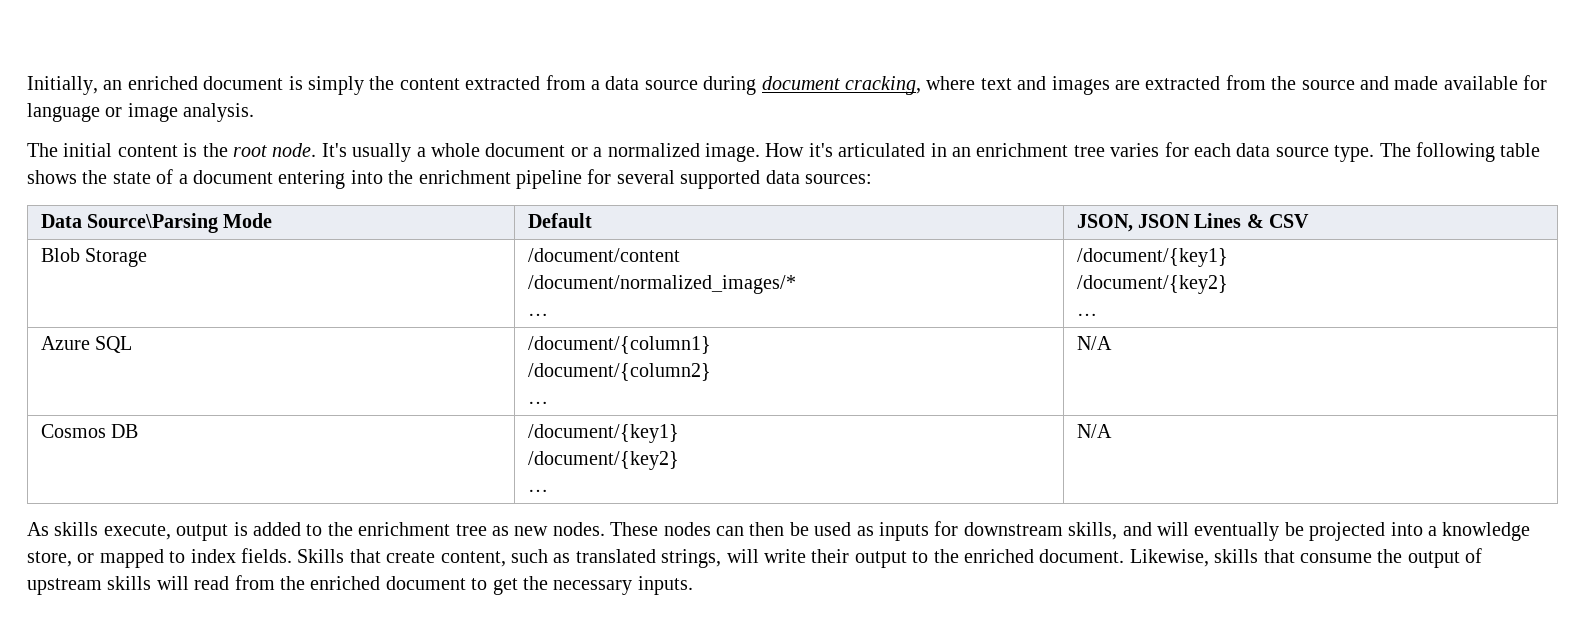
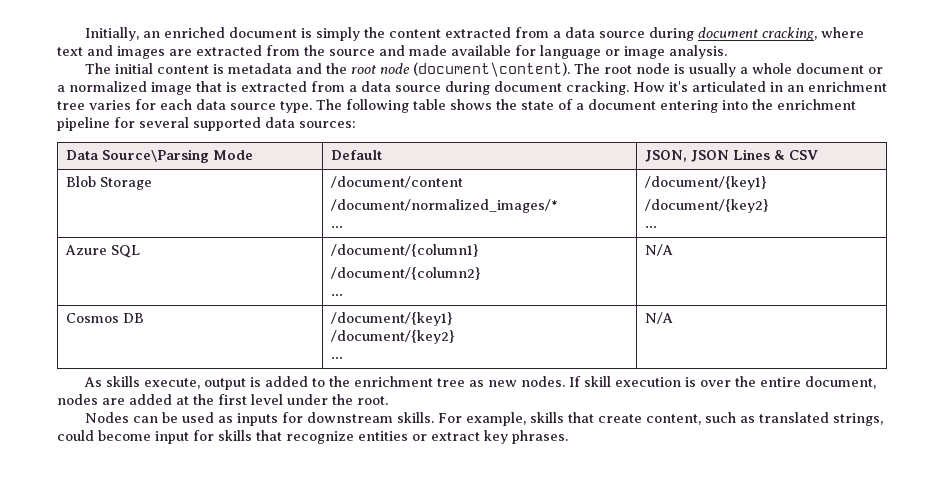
- The initial content is the root node. It's usually a whole document or a normalized image.
+ The initial content is metadata and the root node (document\content). The root node is usually a whole document or a normalized image that is extracted from a data source during document cracking.
- These nodes can then be used as inputs for downstream skills, and will eventually be projected into a knowledge store, or mapped to index fields. Skills that create content, such as translated strings, will write their output to the enriched document. Likewise, skills that consume the output of upstream skills will read from the enriched document to get the necessary inputs.
+ If skill execution is over the entire document, nodes are added at the first level under the root.
+ Nodes can be used as inputs for downstream skills. For example, skills that create content, such as translated strings, could become input for skills that recognize entities or extract key phrases.

